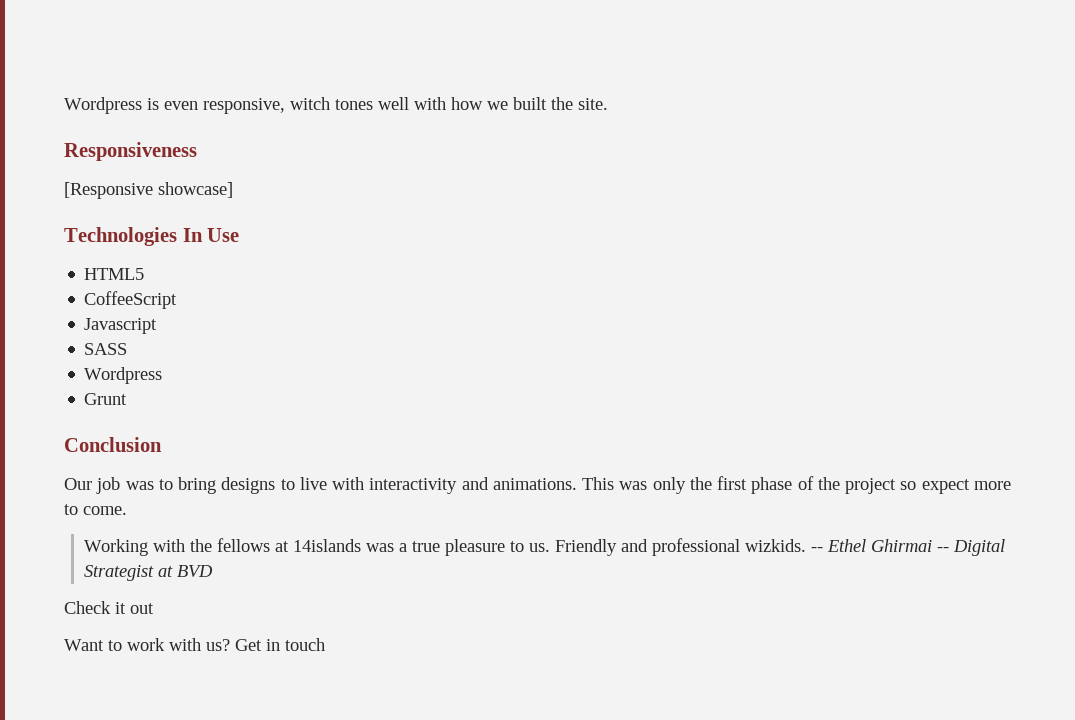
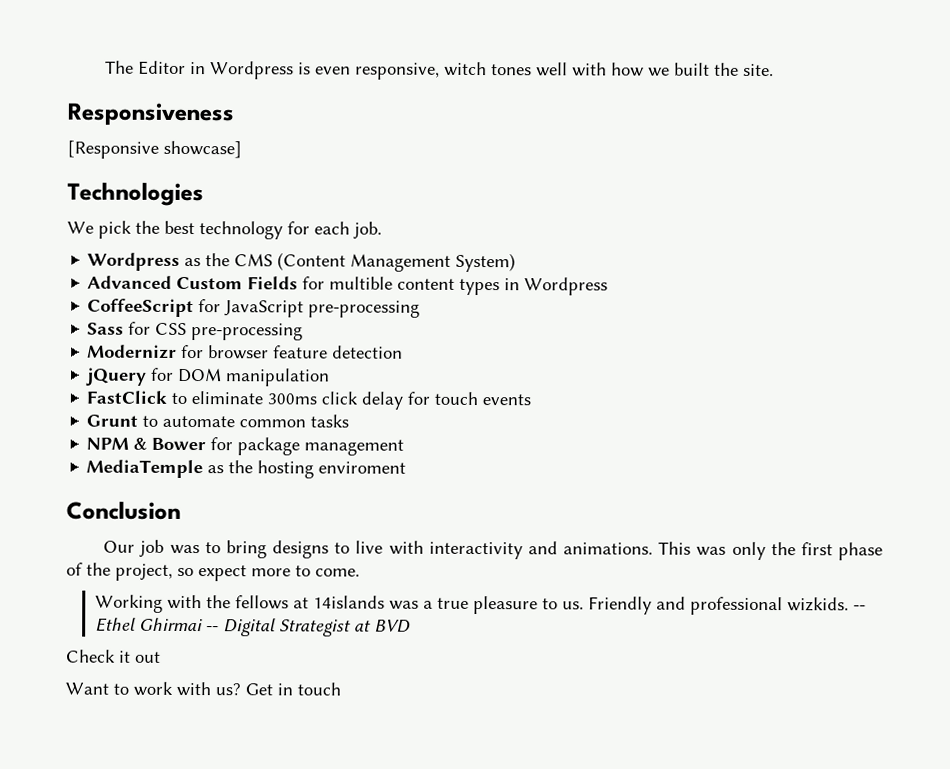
- Wordpress is even responsive, witch tones well with how we built the site.
+ The Editor in Wordpress is even responsive, witch tones well with how we built the site.
- Technologies In Use
- HTML5
- CoffeeScript
- Javascript
- SASS
- Wordpress
- Grunt
+ Technologies
+ We pick the best technology for each job.
+ Wordpress as the CMS (Content Management System)
+ Advanced Custom Fields for multible content types in Wordpress
+ CoffeeScript for JavaScript pre-processing
+ Sass for CSS pre-processing
+ Modernizr for browser feature detection
+ jQuery for DOM manipulation
+ FastClick to eliminate 300ms click delay for touch events
+ Grunt to automate common tasks
+ NPM & Bower for package management
+ MediaTemple as the hosting enviroment
- This was only the first phase of the project so expect more to come.
+ This was only the first phase of the project, so expect more to come.

